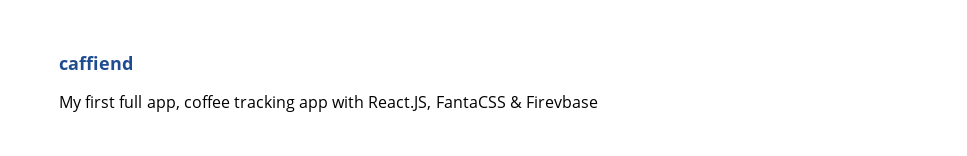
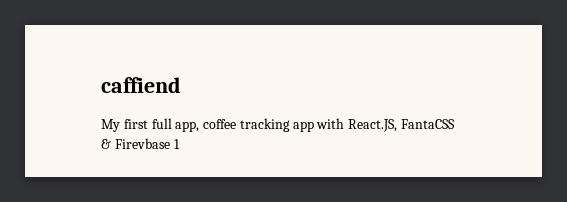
- My first full app, coffee tracking app with React.JS, FantaCSS & Firevbase
+ My first full app, coffee tracking app with React.JS, FantaCSS & Firevbase 1

